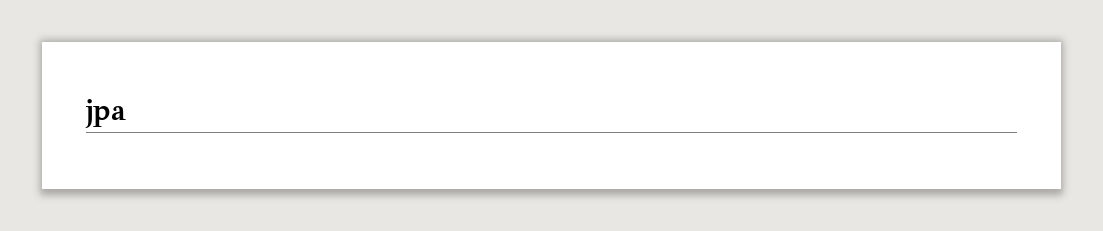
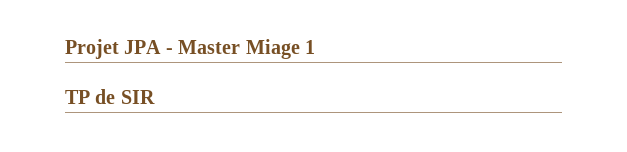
- jpa
+ Projet JPA - Master Miage 1
+ TP de SIR

